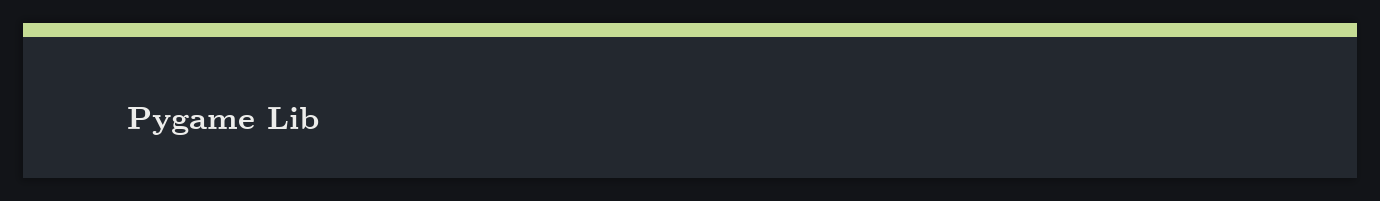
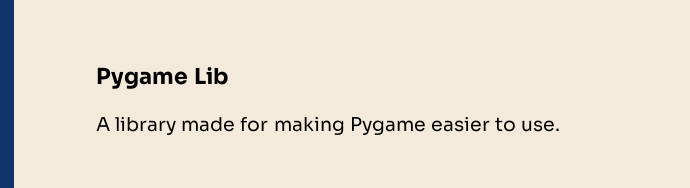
+ A library made for making Pygame easier to use.

